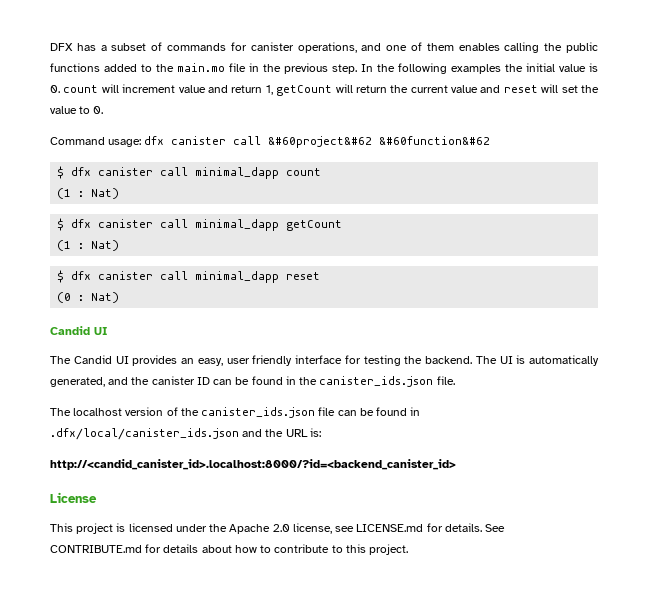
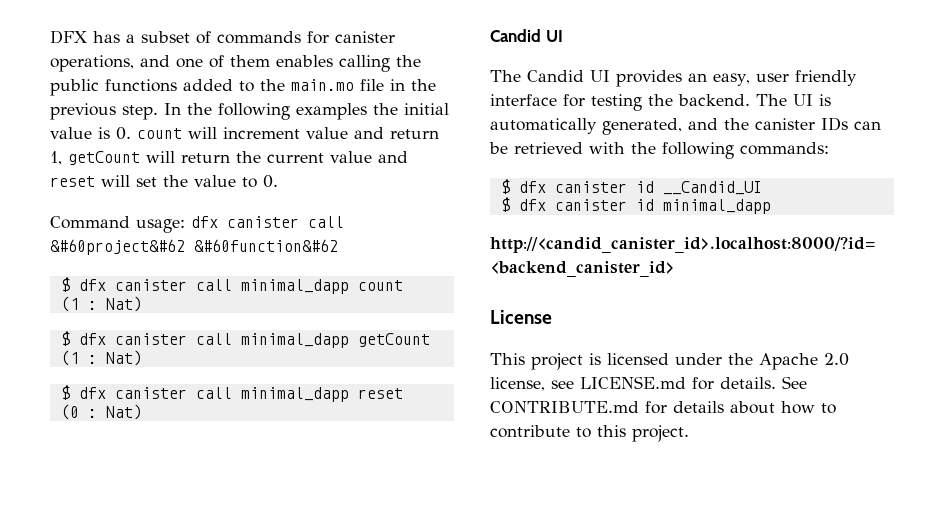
- The UI is automatically generated, and the canister ID can be found in the canister_ids.json file.
- The localhost version of the canister_ids.json file can be found in .dfx/local/canister_ids.json and the URL is:
+ The UI is automatically generated, and the canister IDs can be retrieved with the following commands:
+ $ dfx canister id __Candid_UI
+ $ dfx canister id minimal_dapp

